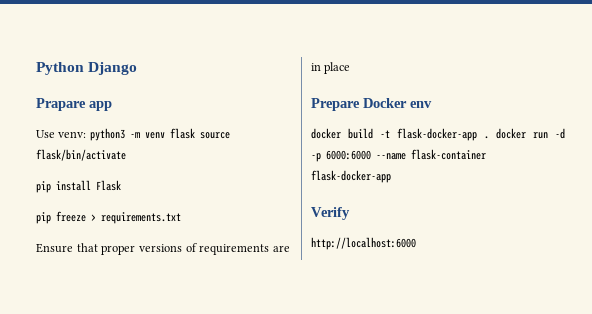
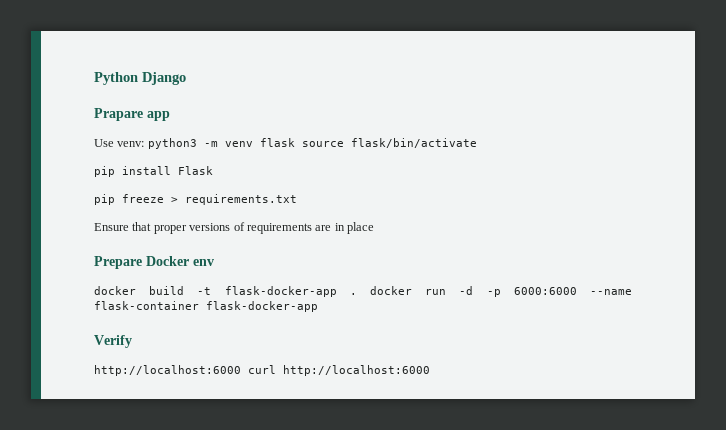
- http://localhost:6000
+ http://localhost:6000 curl http://localhost:6000

